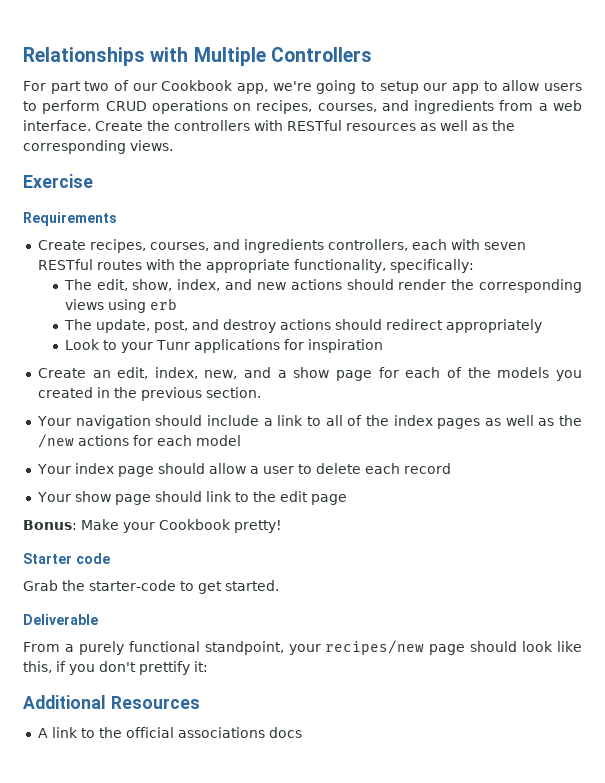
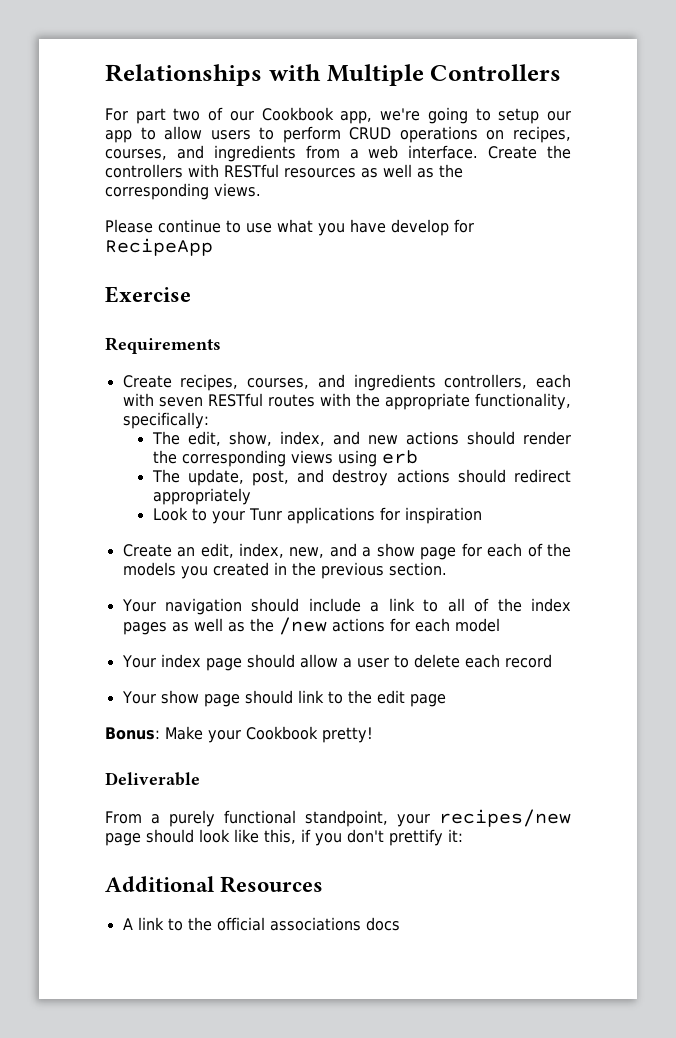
+ Please continue to use what you have develop for RecipeApp
- Starter code
- Grab the starter-code to get started.

